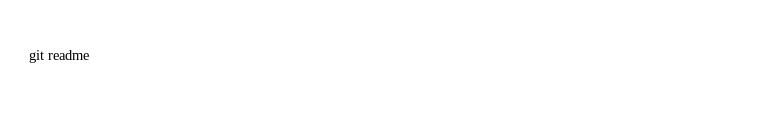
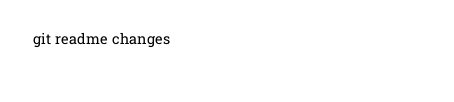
- git readme
+ git readme changes

